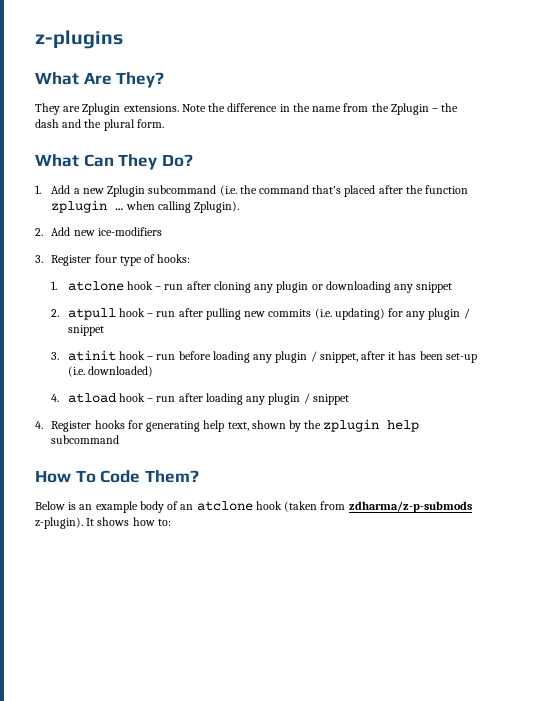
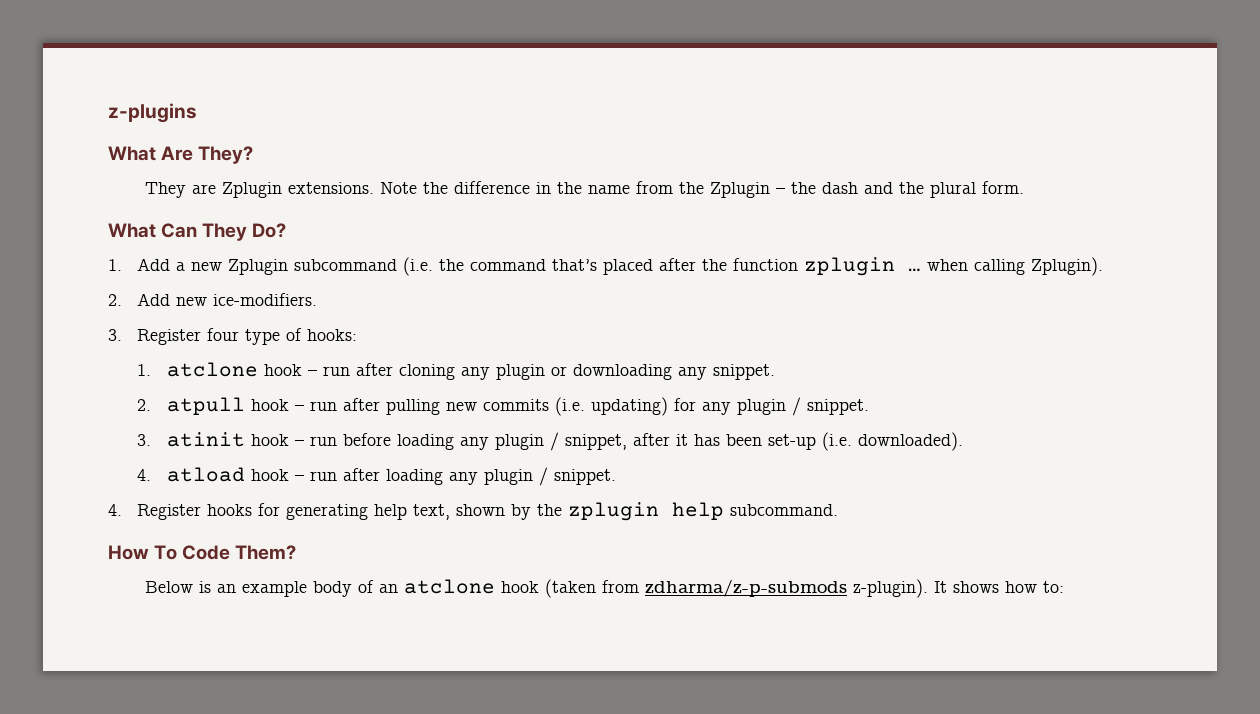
- 2. Add new ice-modifiers
+ 2. Add new ice-modifiers.
- 1. atclone hook – run after cloning any plugin or downloading any snippet
+ 1. atclone hook – run after cloning any plugin or downloading any snippet.
- 2. atpull hook – run after pulling new commits (i.e. updating) for any plugin / snippet
+ 2. atpull hook – run after pulling new commits (i.e. updating) for any plugin / snippet.
- 3. atinit hook – run before loading any plugin / snippet, after it has been set-up (i.e. downloaded)
+ 3. atinit hook – run before loading any plugin / snippet, after it has been set-up (i.e. downloaded).
- 4. atload hook – run after loading any plugin / snippet
+ 4. atload hook – run after loading any plugin / snippet.
- 4. Register hooks for generating help text, shown by the zplugin help subcommand
+ 4. Register hooks for generating help text, shown by the zplugin help subcommand.

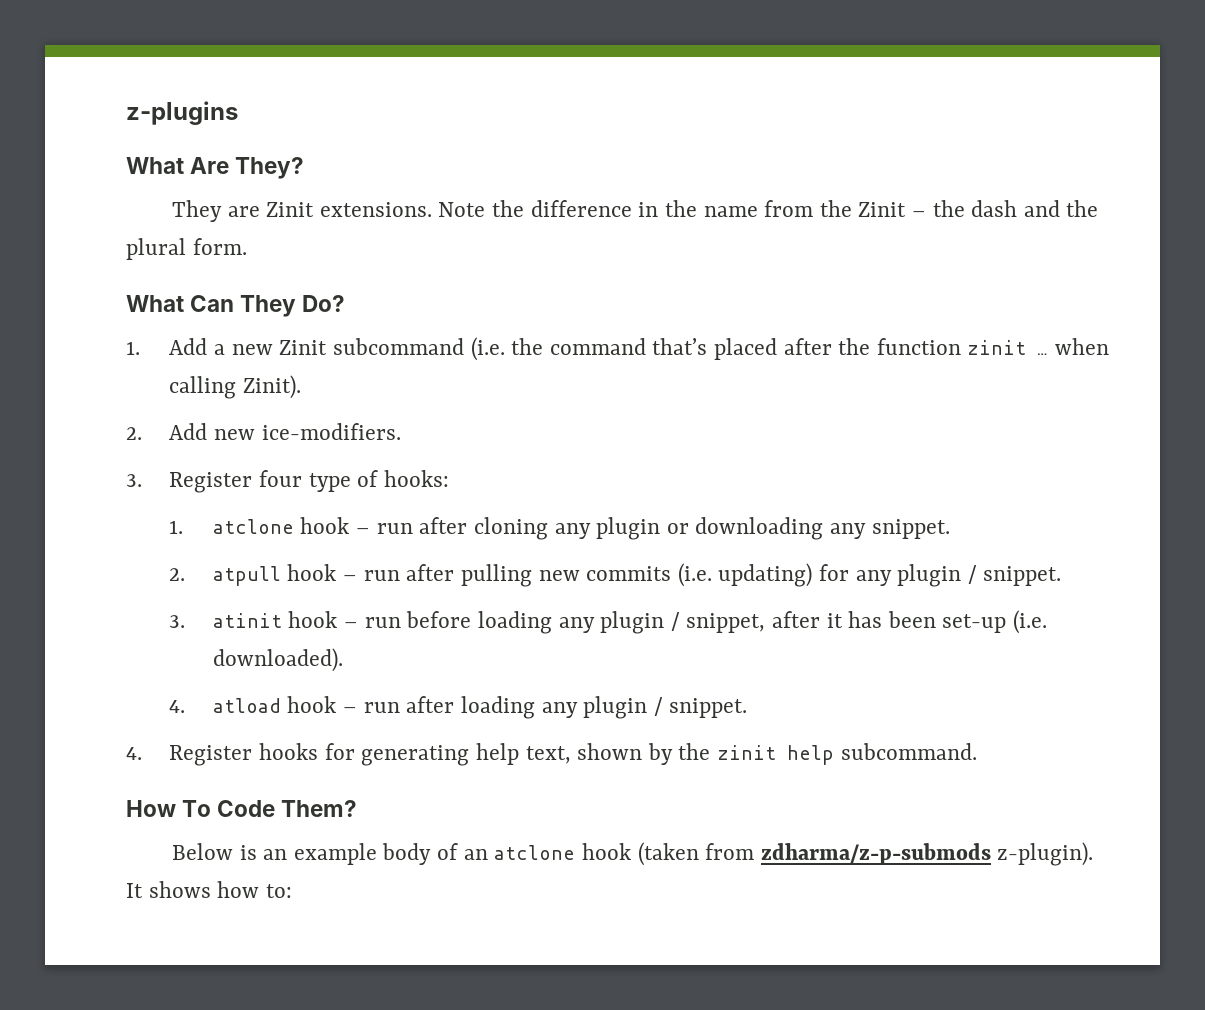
- They are Zplugin extensions.
+ They are Zinit extensions.
- Note the difference in the name from the Zplugin – the dash and the plural form.
+ Note the difference in the name from the Zinit – the dash and the plural form.
- 1. Add a new Zplugin subcommand (i.e. the command that’s placed after the function zplugin … when calling Zplugin).
+ 1. Add a new Zinit subcommand (i.e. the command that’s placed after the function zinit … when calling Zinit).
- 4. Register hooks for generating help text, shown by the zplugin help subcommand.
+ 4. Register hooks for generating help text, shown by the zinit help subcommand.

